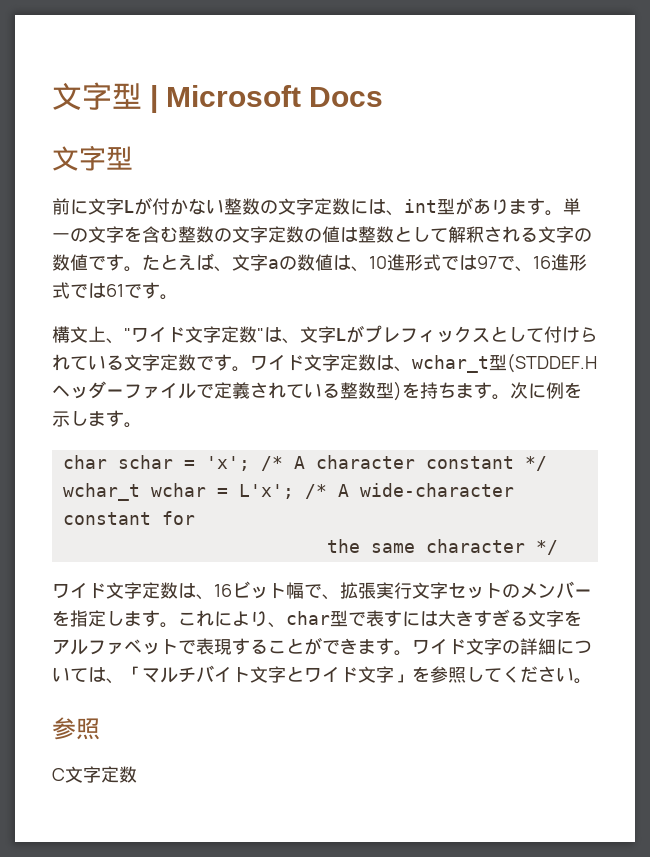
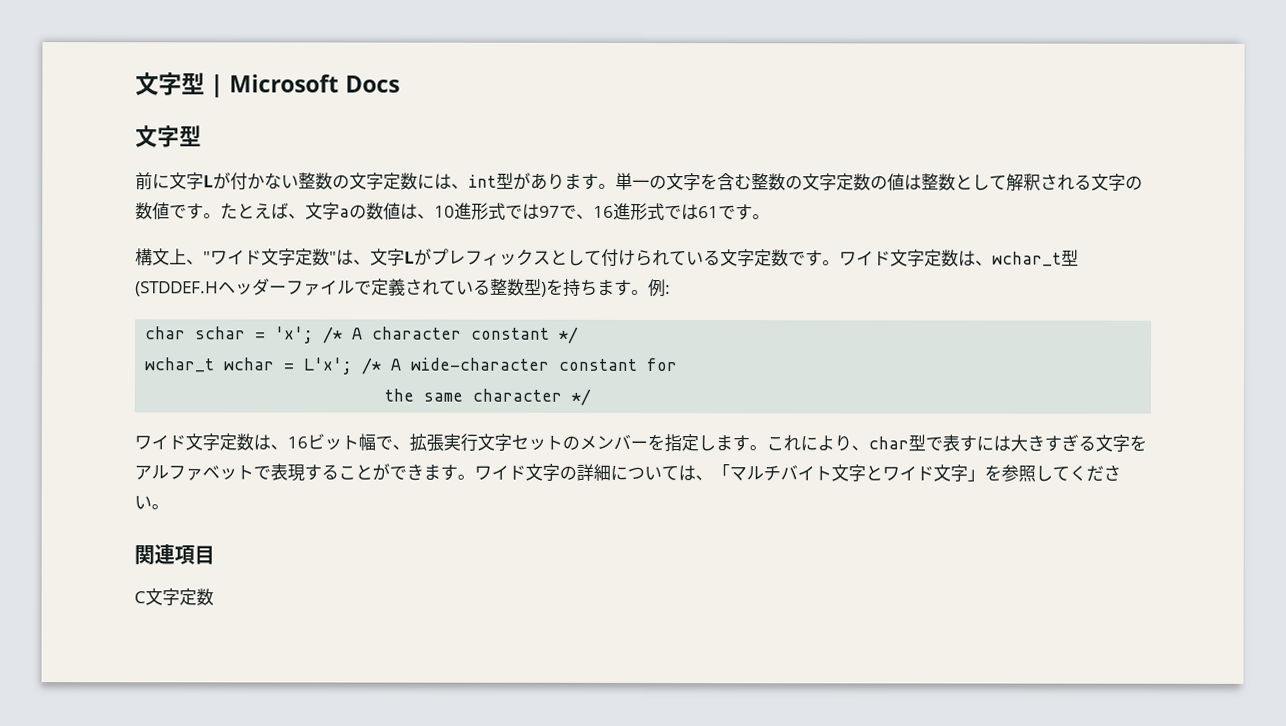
- 次に例を示します。
+ 例:
  ワイド文字の詳細については、「マルチバイト文字とワイド文字」を参照してください。
- 参照
+ 関連項目

